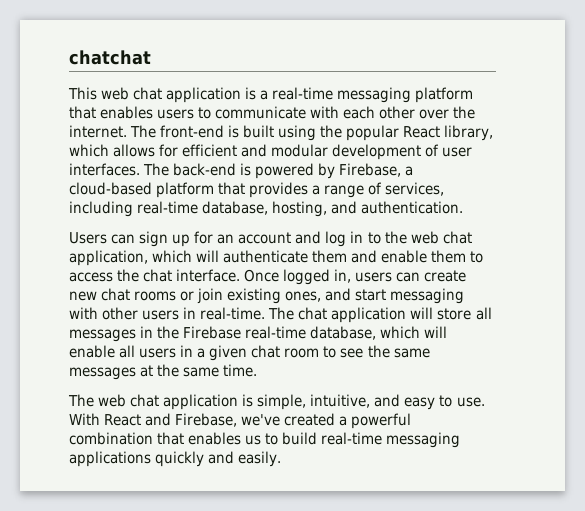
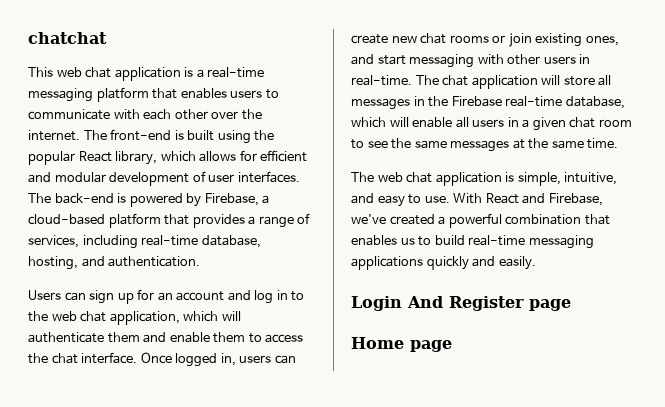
+ Login And Register page
+ Home page

